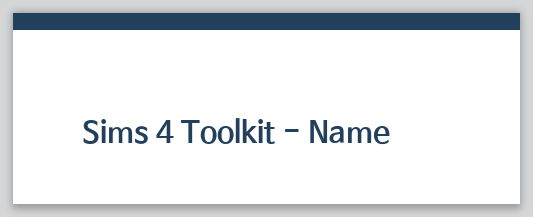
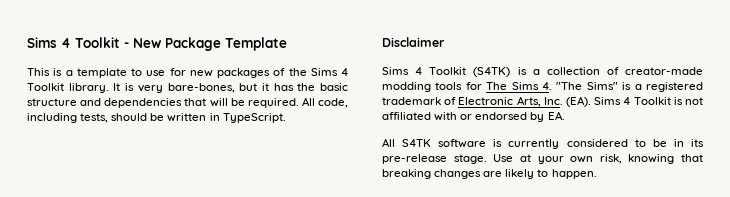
- Sims 4 Toolkit - Name
+ Sims 4 Toolkit - New Package Template
+ This is a template to use for new packages of the Sims 4 Toolkit library. It is very bare-bones, but it has the basic structure and dependencies that will be required. All code, including tests, should be written in TypeScript.
+ Disclaimer
+ Sims 4 Toolkit (S4TK) is a collection of creator-made modding tools for The Sims 4. "The Sims" is a registered trademark of Electronic Arts, Inc. (EA). Sims 4 Toolkit is not affiliated with or endorsed by EA.
+ All S4TK software is currently considered to be in its pre-release stage. Use at your own risk, knowing that breaking changes are likely to happen.

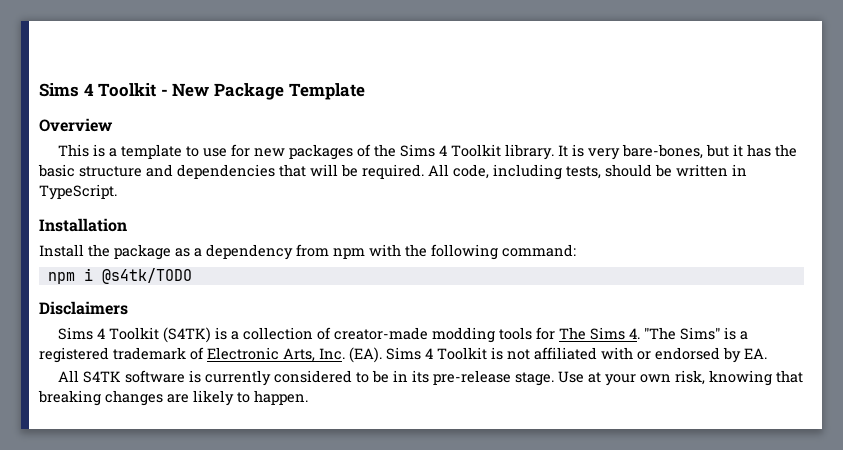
+ Overview
- Disclaimer
+ Installation
+ Install the package as a dependency from npm with the following command:
+ npm i @s4tk/TODO
+ Disclaimers

